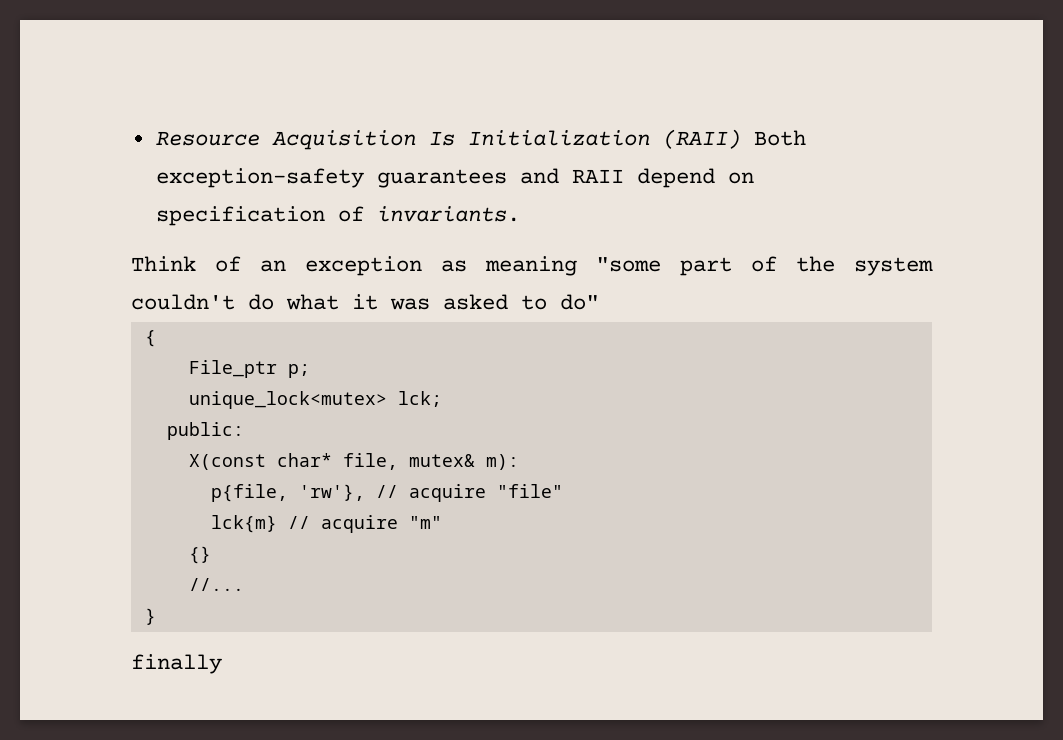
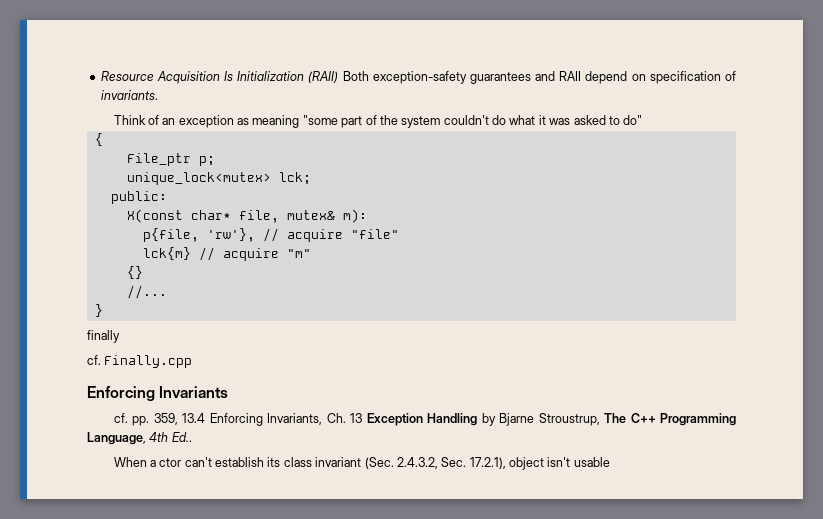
+ cf. Finally.cpp
+ Enforcing Invariants
+ cf. pp. 359, 13.4 Enforcing Invariants, Ch. 13 Exception Handling by Bjarne Stroustrup, The C++ Programming Language, 4th Ed..
+ When a ctor can't establish its class invariant (Sec. 2.4.3.2, Sec. 17.2.1), object isn't usable

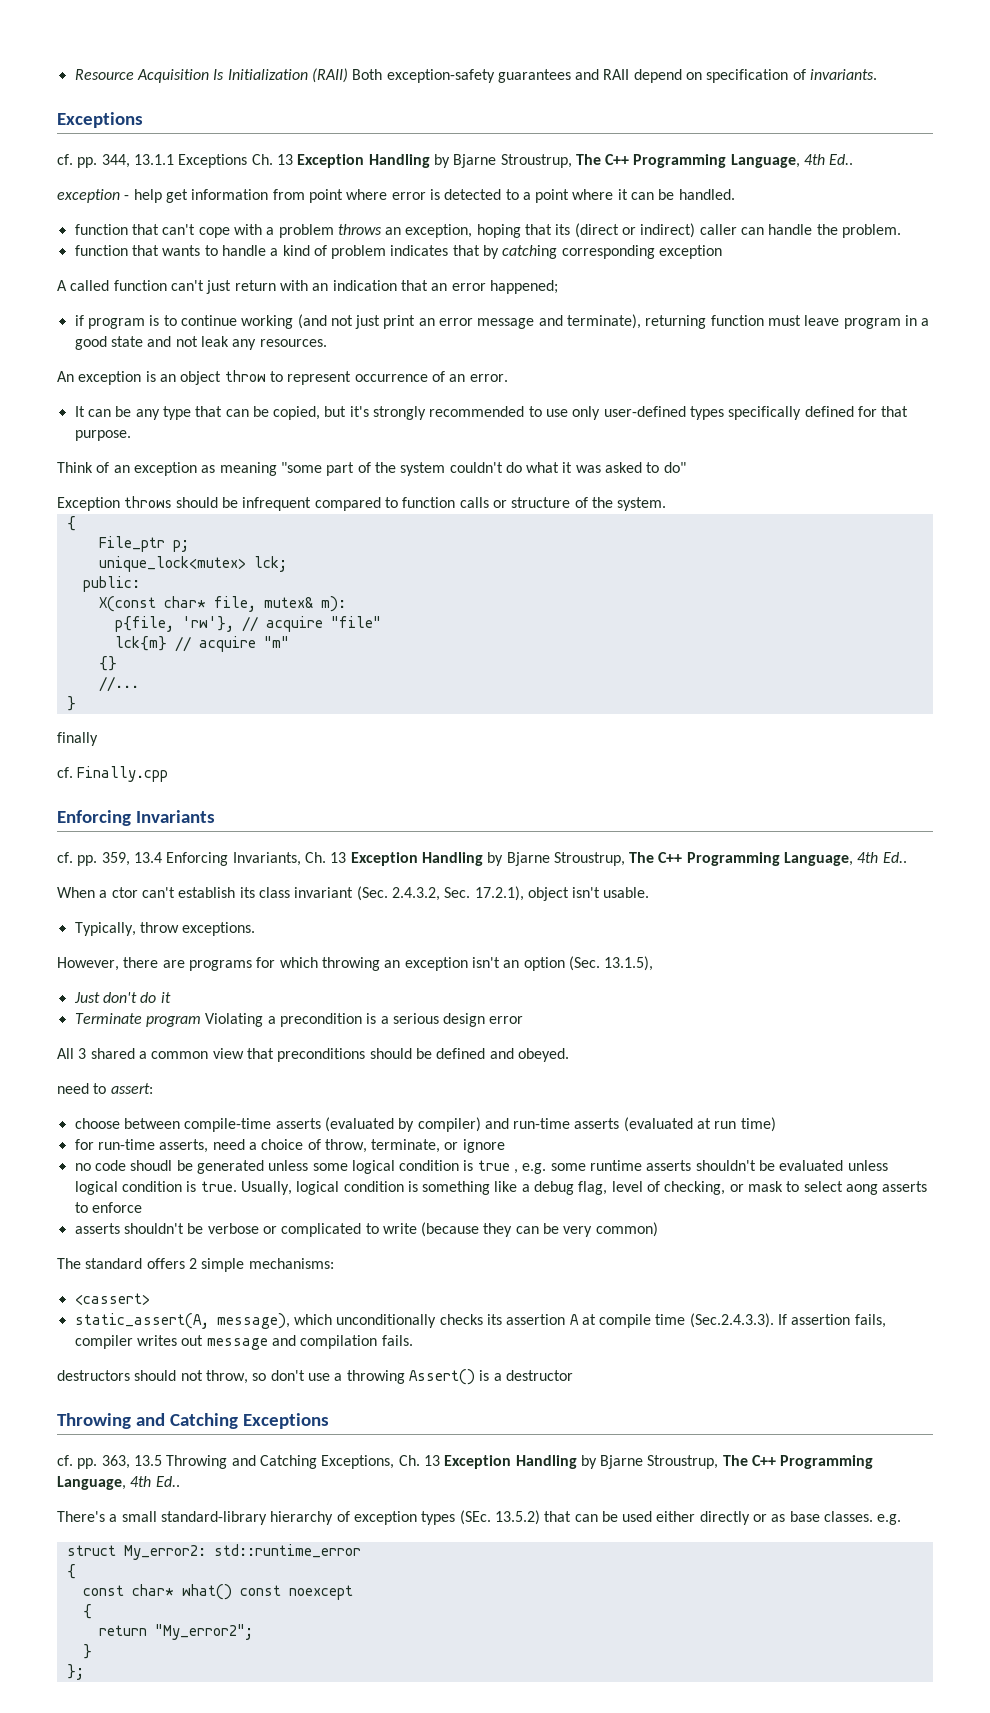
  Resource Acquisition Is Initialization (RAII) Both exception-safety guarantees and RAII depend on specification of invariants.
+ Exceptions
+ cf. pp. 344, 13.1.1 Exceptions Ch. 13 Exception Handling by Bjarne Stroustrup, The C++ Programming Language, 4th Ed..
+ exception - help get information from point where error is detected to a point where it can be handled.
+ function that can't cope with a problem throws an exception, hoping that its (direct or indirect) caller can handle the problem.
+ function that wants to handle a kind of problem indicates that by catching corresponding exception
+ A called function can't just return with an indication that an error happened;
+ if program is to continue working (and not just print an error message and terminate), returning function must leave program in a good state and not leak any resources.
+ An exception is an object throw to represent occurrence of an error.
+ It can be any type that can be copied, but it's strongly recommended to use only user-defined types specifically defined for that purpose.
+ Exception throws should be infrequent compared to function calls or structure of the system.
- When a ctor can't establish its class invariant (Sec. 2.4.3.2, Sec. 17.2.1), object isn't usable
+ When a ctor can't establish its class invariant (Sec. 2.4.3.2, Sec. 17.2.1), object isn't usable.
+ Typically, throw exceptions.
+ However, there are programs for which throwing an exception isn't an option (Sec. 13.1.5),
+ Just don't do it
+ Terminate program Violating a precondition is a serious design error
+ All 3 shared a common view that preconditions should be defined and obeyed.
+ need to assert:
+ choose between compile-time asserts (evaluated by compiler) and run-time asserts (evaluated at run time)
+ for run-time asserts, need a choice of throw, terminate, or ignore
+ no code shoudl be generated unless some logical condition is true , e.g. some runtime asserts shouldn't be evaluated unless logical condition is true. Usually, logical condition is something like a debug flag, level of checking, or mask to select aong asserts to enforce
+ asserts shouldn't be verbose or complicated to write (because they can be very common)
+ The standard offers 2 simple mechanisms:
+ <cassert>
+ static_assert(A, message), which unconditionally checks its assertion A at compile time (Sec.2.4.3.3). If assertion fails, compiler writes out message and compilation fails.
+ destructors should not throw, so don't use a throwing Assert() is a destructor
+ Throwing and Catching Exceptions
+ cf. pp. 363, 13.5 Throwing and Catching Exceptions, Ch. 13 Exception Handling by Bjarne Stroustrup, The C++ Programming Language, 4th Ed..
+ There's a small standard-library hierarchy of exception types (SEc. 13.5.2) that can be used either directly or as base classes. e.g.
+ struct My_error2: std::runtime_error
+ {
+ const char* what() const noexcept
+ {
+ return "My_error2";
+ }
+ };

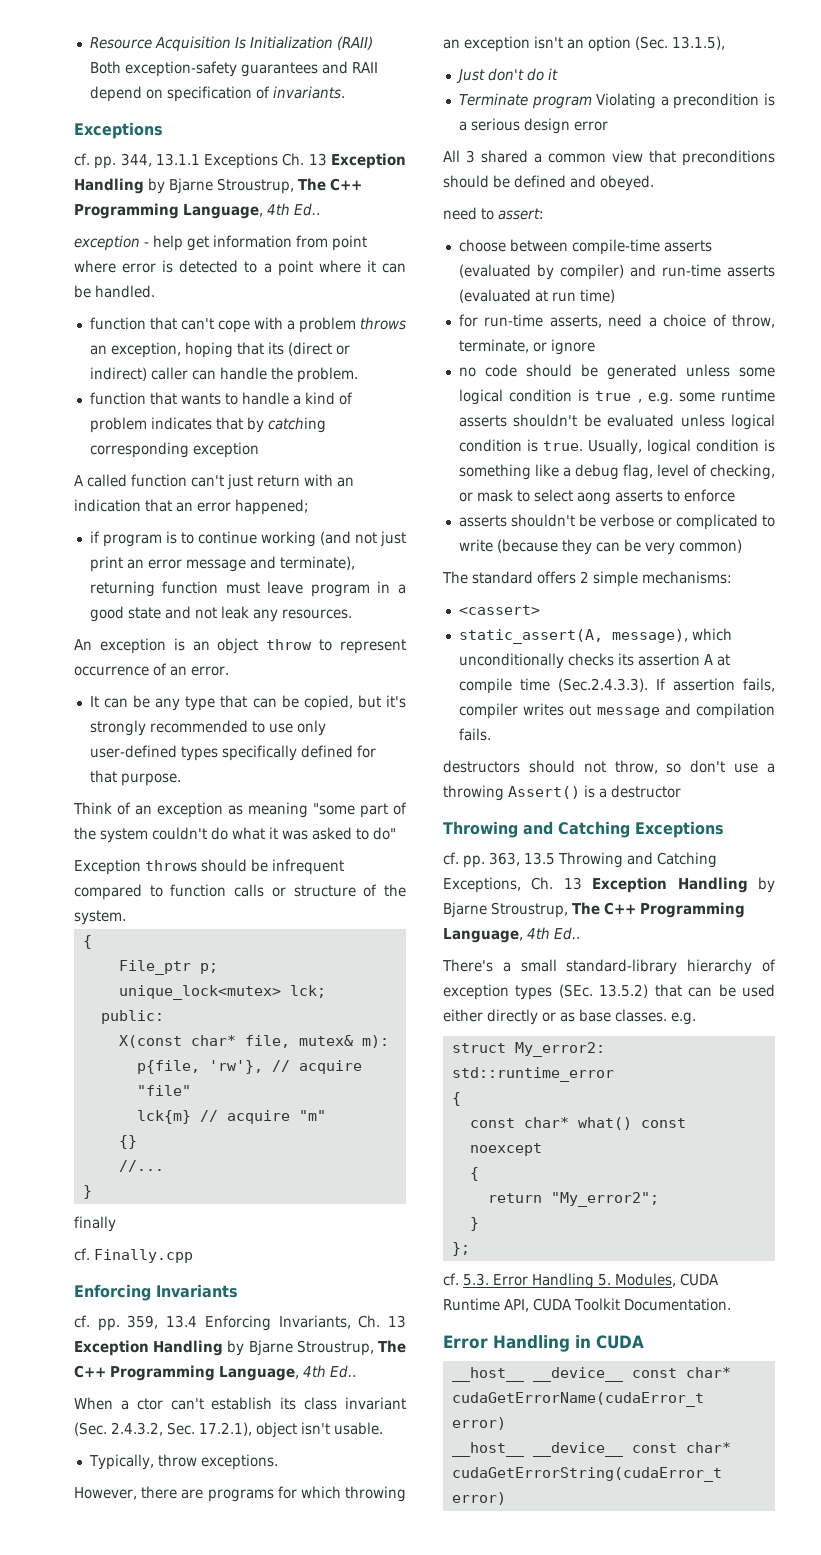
- no code shoudl be generated unless some logical condition is true , e.g. some runtime asserts shouldn't be evaluated unless logical condition is true.
+ no code should be generated unless some logical condition is true , e.g. some runtime asserts shouldn't be evaluated unless logical condition is true.
+ cf. 5.3. Error Handling 5. Modules, CUDA Runtime API, CUDA Toolkit Documentation.
+ Error Handling in CUDA
+ __host__ __device__ const char* cudaGetErrorName(cudaError_t error)
+ __host__ __device__ const char* cudaGetErrorString(cudaError_t error)

